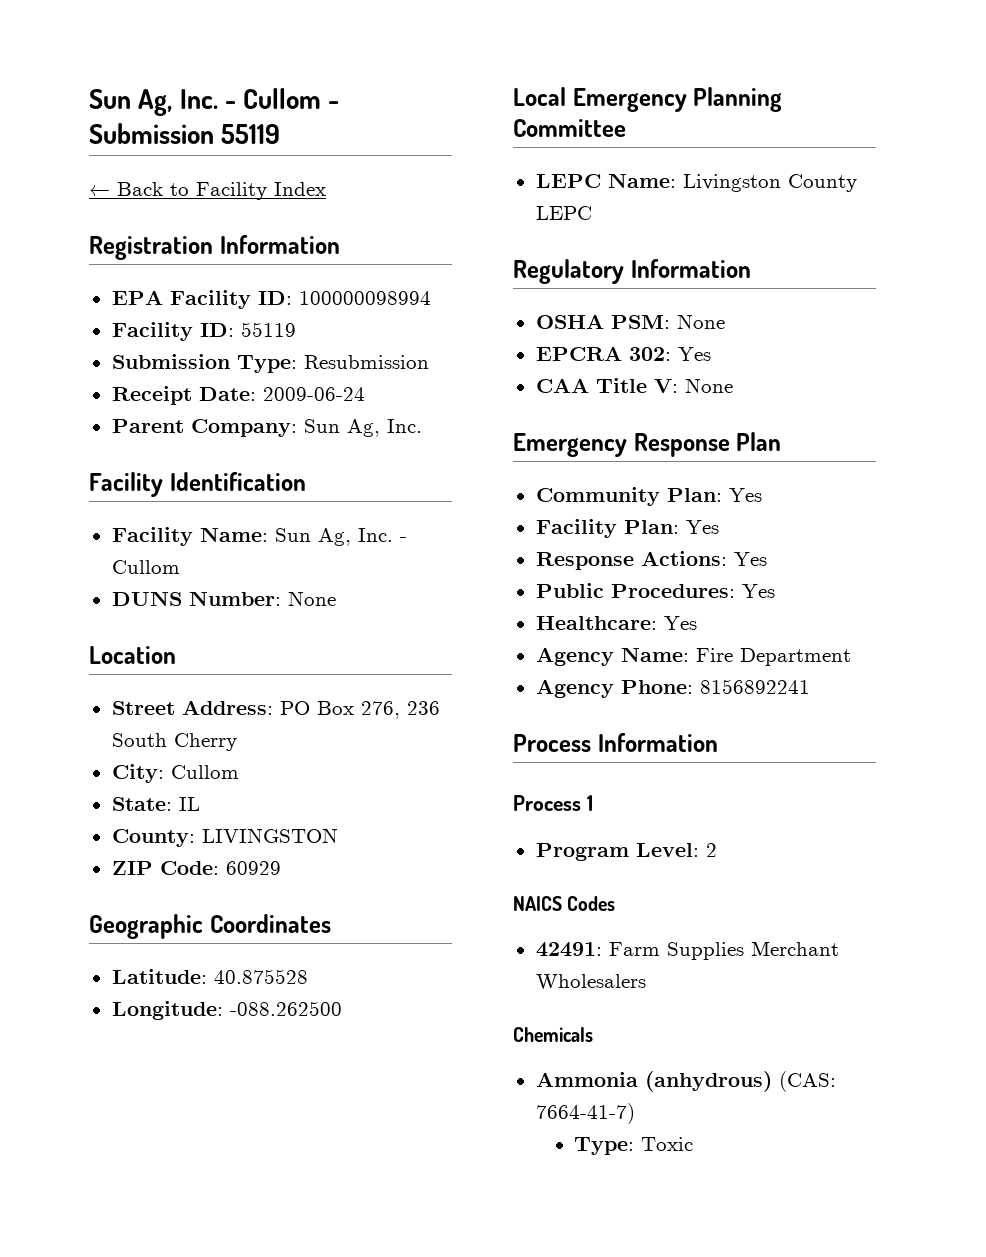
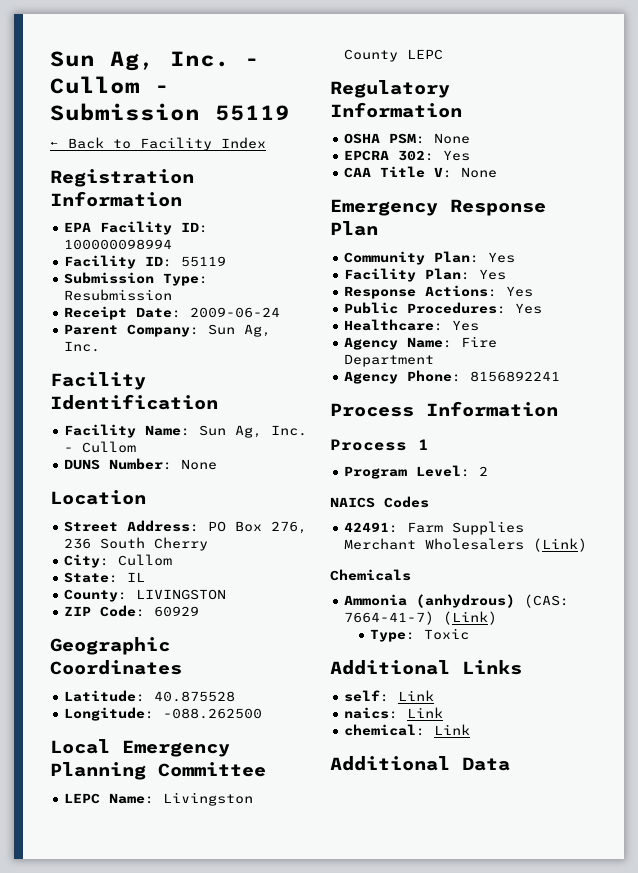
- 42491: Farm Supplies Merchant Wholesalers
+ 42491: Farm Supplies Merchant Wholesalers (Link)
- Ammonia (anhydrous) (CAS: 7664-41-7)
+ Ammonia (anhydrous) (CAS: 7664-41-7) (Link)
+ Additional Links
+ self: Link
+ naics: Link
+ chemical: Link
+ Additional Data

